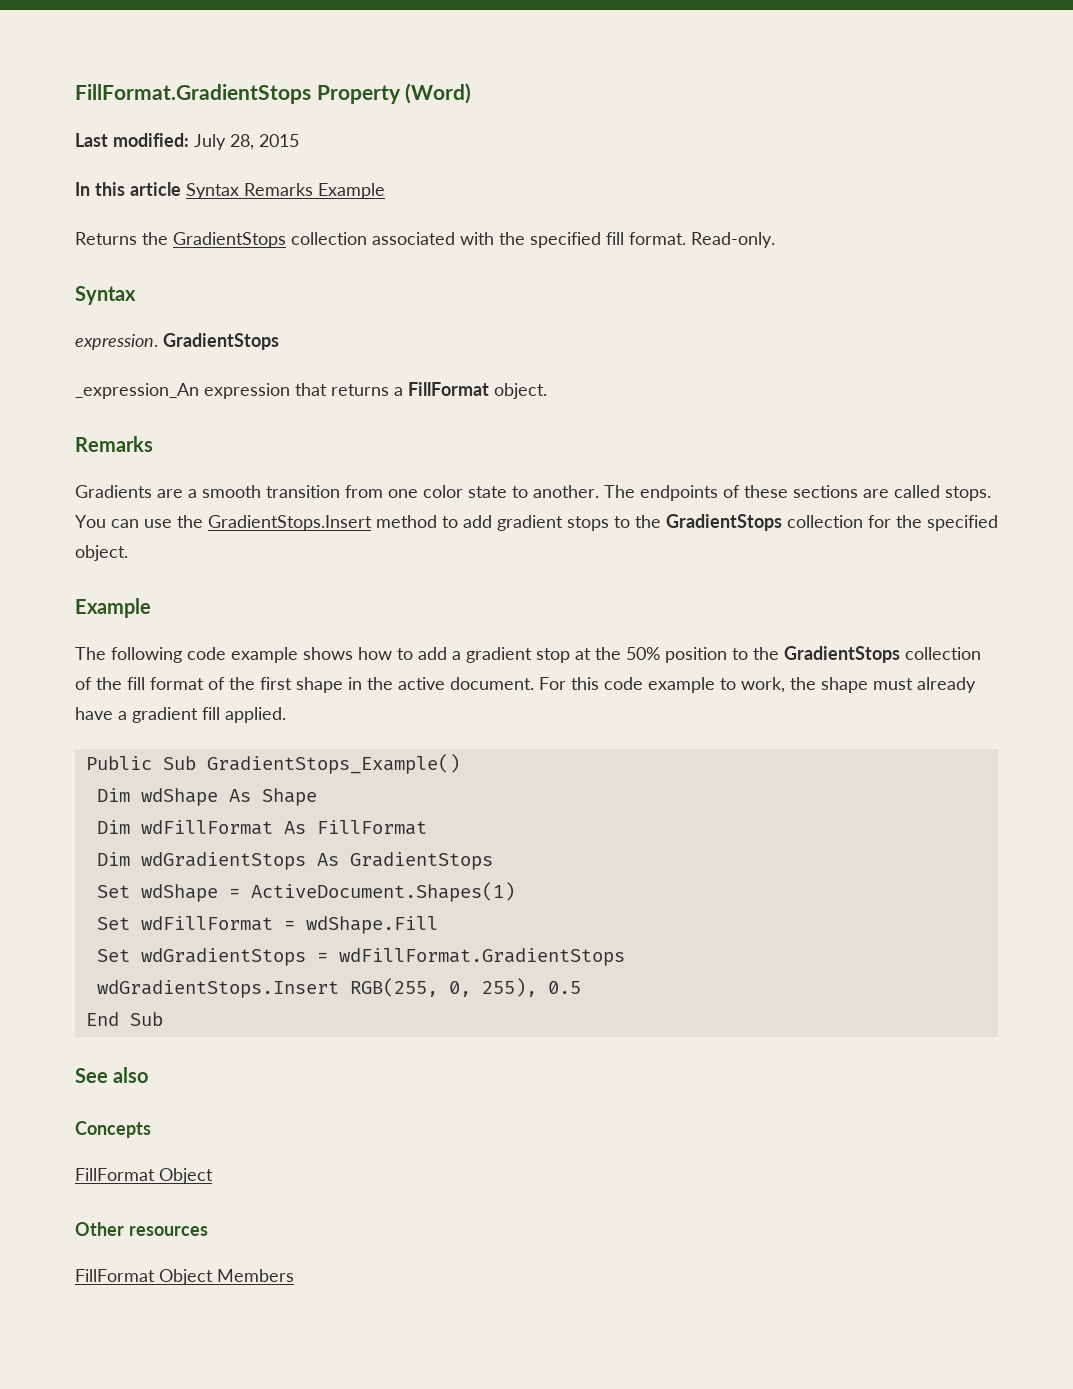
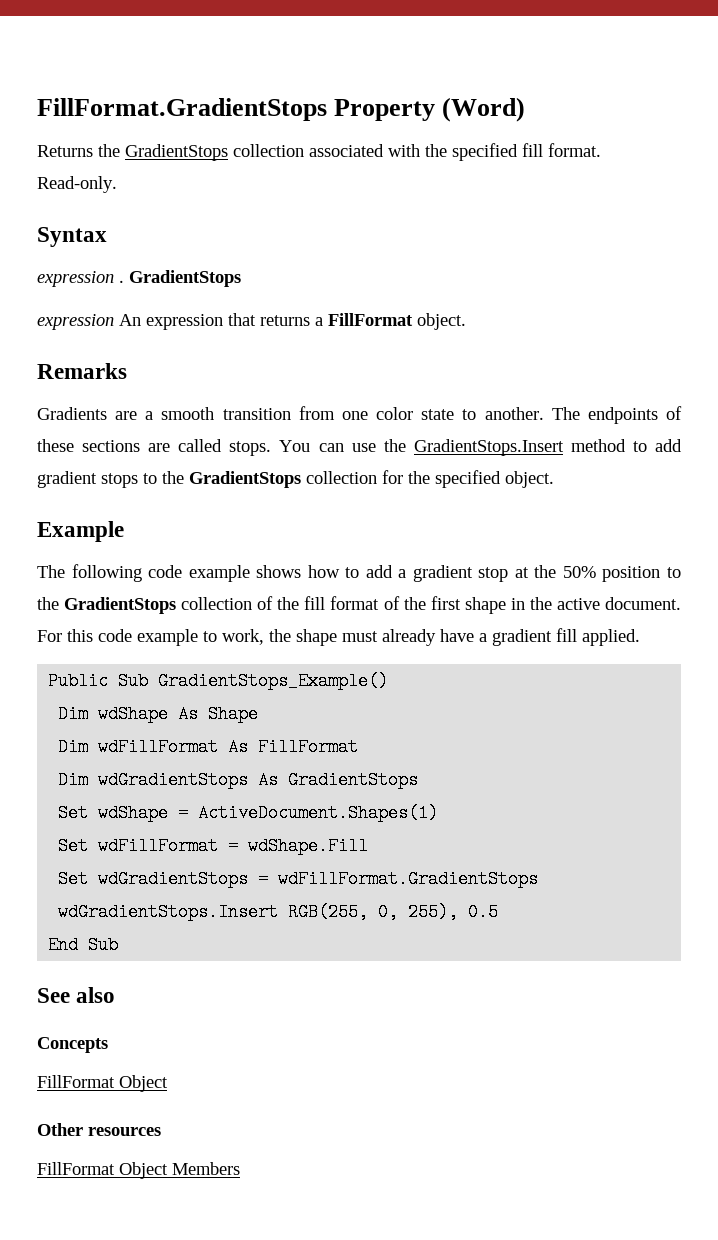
- Last modified: July 28, 2015
- In this article Syntax Remarks Example
- expression. GradientStops
- _expression_An expression that returns a FillFormat object.
+ expression . GradientStops
+ expression An expression that returns a FillFormat object.

